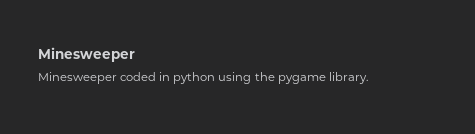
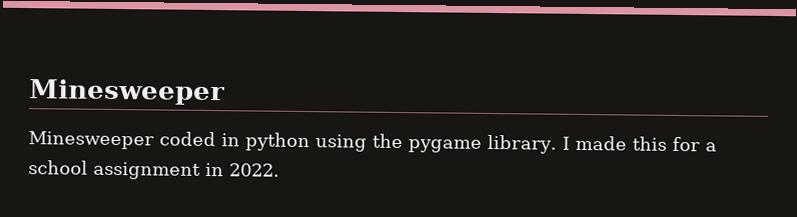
+ I made this for a school assignment in 2022.

